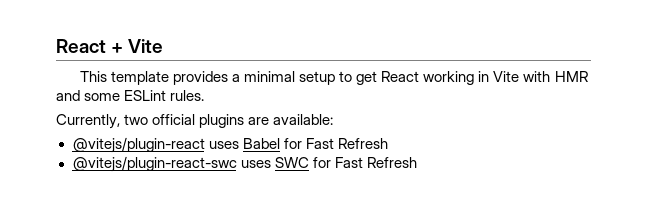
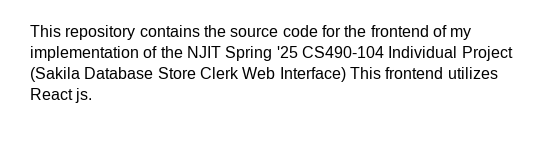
- React + Vite
- This template provides a minimal setup to get React working in Vite with HMR and some ESLint rules.
- Currently, two official plugins are available:
- @vitejs/plugin-react uses Babel for Fast Refresh
- @vitejs/plugin-react-swc uses SWC for Fast Refresh
+ This repository contains the source code for the frontend of my implementation of the NJIT Spring '25 CS490-104 Individual Project (Sakila Database Store Clerk Web Interface) This frontend utilizes React js.

